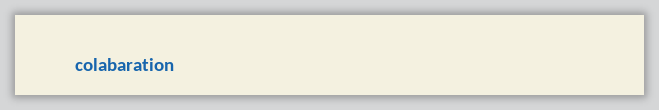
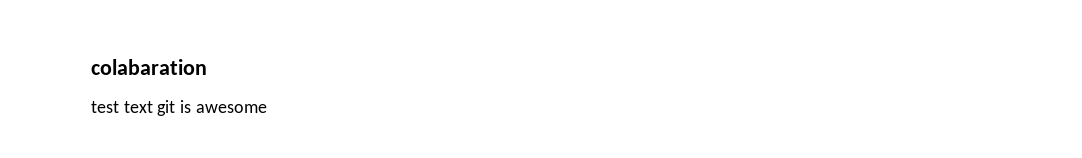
+ test text git is awesome

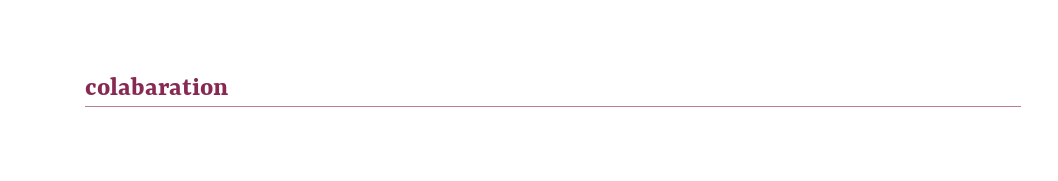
- test text git is awesome

